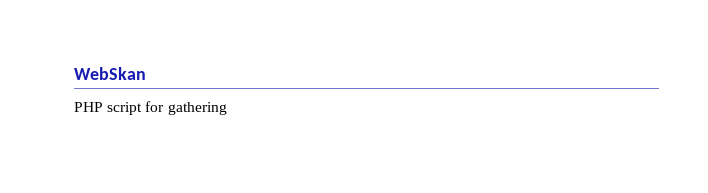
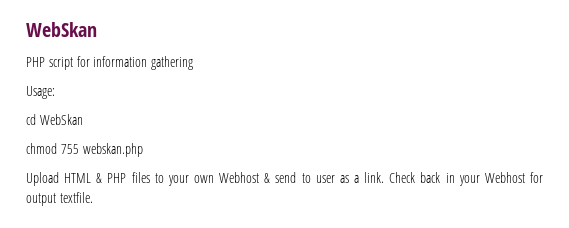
- PHP script for gathering
+ PHP script for information gathering
+ Usage:
+ cd WebSkan
+ chmod 755 webskan.php
+ Upload HTML & PHP files to your own Webhost & send to user as a link. Check back in your Webhost for output textfile.

